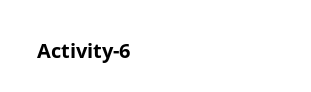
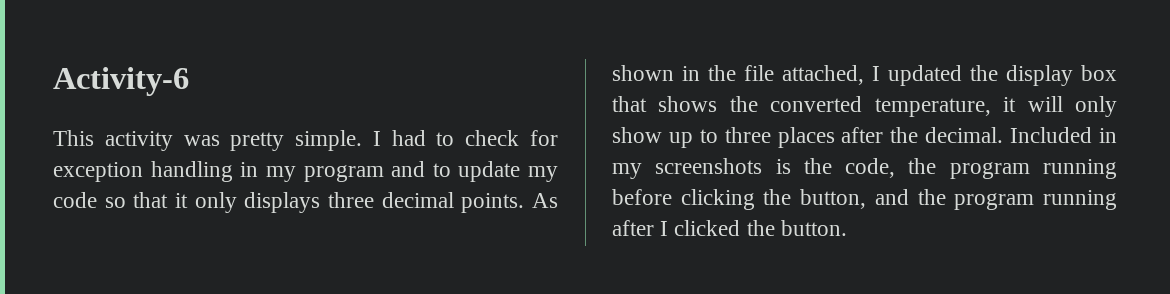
+ This activity was pretty simple. I had to check for exception handling in my program and to update my code so that it only displays three decimal points. As shown in the file attached, I updated the display box that shows the converted temperature, it will only show up to three places after the decimal. Included in my screenshots is the code, the program running before clicking the button, and the program running after I clicked the button.

